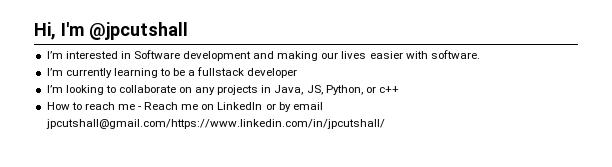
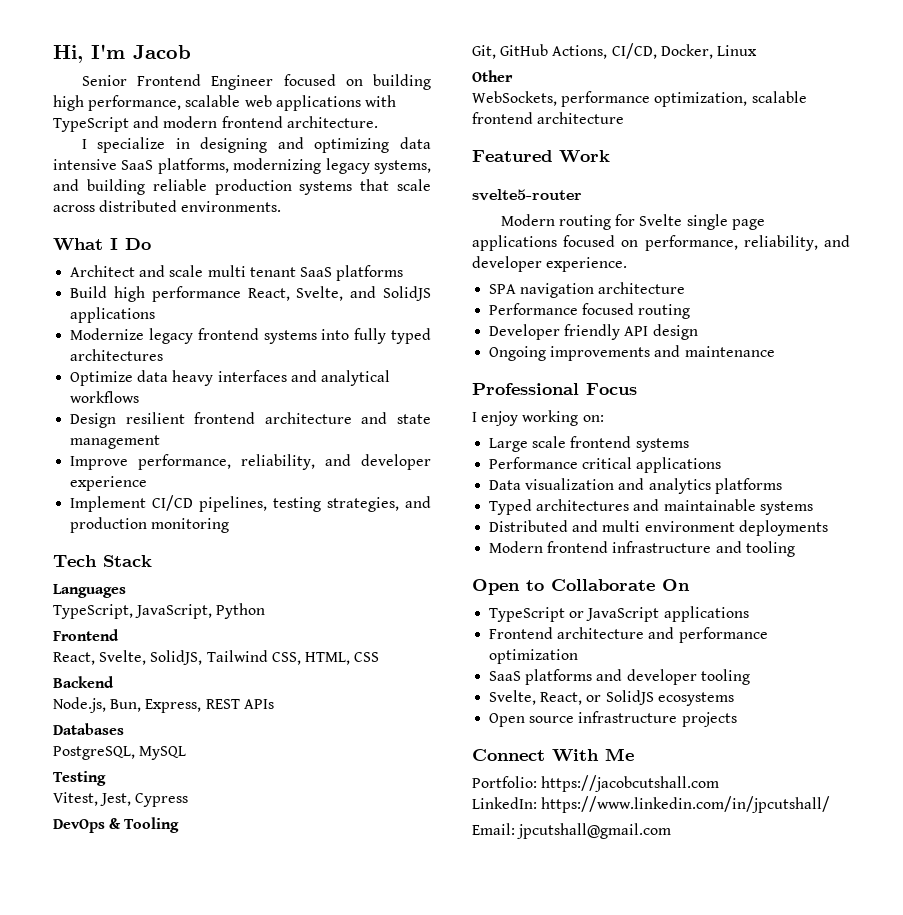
- Hi, I'm @jpcutshall
- I’m interested in Software development and making our lives easier with software.
- I’m currently learning to be a fullstack developer
- I’m looking to collaborate on any projects in Java, JS, Python, or c++
- How to reach me - Reach me on LinkedIn or by email jpcutshall@gmail.com/https://www.linkedin.com/in/jpcutshall/
+ Hi, I'm Jacob
+ Senior Frontend Engineer focused on building high performance, scalable web applications with TypeScript and modern frontend architecture.
+ I specialize in designing and optimizing data intensive SaaS platforms, modernizing legacy systems, and building reliable production systems that scale across distributed environments.
+ What I Do
+ Architect and scale multi tenant SaaS platforms
+ Build high performance React, Svelte, and SolidJS applications
+ Modernize legacy frontend systems into fully typed architectures
+ Optimize data heavy interfaces and analytical workflows
+ Design resilient frontend architecture and state management
+ Improve performance, reliability, and developer experience
+ Implement CI/CD pipelines, testing strategies, and production monitoring
+ Tech Stack
+ Languages
+ TypeScript, JavaScript, Python
+ Frontend
+ React, Svelte, SolidJS, Tailwind CSS, HTML, CSS
+ Backend
+ Node.js, Bun, Express, REST APIs
+ Databases
+ PostgreSQL, MySQL
+ Testing
+ Vitest, Jest, Cypress
+ DevOps & Tooling
+ Git, GitHub Actions, CI/CD, Docker, Linux
+ Other
+ WebSockets, performance optimization, scalable frontend architecture
+ Featured Work
+ svelte5-router
+ Modern routing for Svelte single page applications focused on performance, reliability, and developer experience.
+ SPA navigation architecture
+ Performance focused routing
+ Developer friendly API design
+ Ongoing improvements and maintenance
+ Professional Focus
+ I enjoy working on:
+ Large scale frontend systems
+ Performance critical applications
+ Data visualization and analytics platforms
+ Typed architectures and maintainable systems
+ Distributed and multi environment deployments
+ Modern frontend infrastructure and tooling
+ Open to Collaborate On
+ TypeScript or JavaScript applications
+ Frontend architecture and performance optimization
+ SaaS platforms and developer tooling
+ Svelte, React, or SolidJS ecosystems
+ Open source infrastructure projects
+ Connect With Me
+ Portfolio: https://jacobcutshall.com
+ LinkedIn: https://www.linkedin.com/in/jpcutshall/
+ Email: jpcutshall@gmail.com

